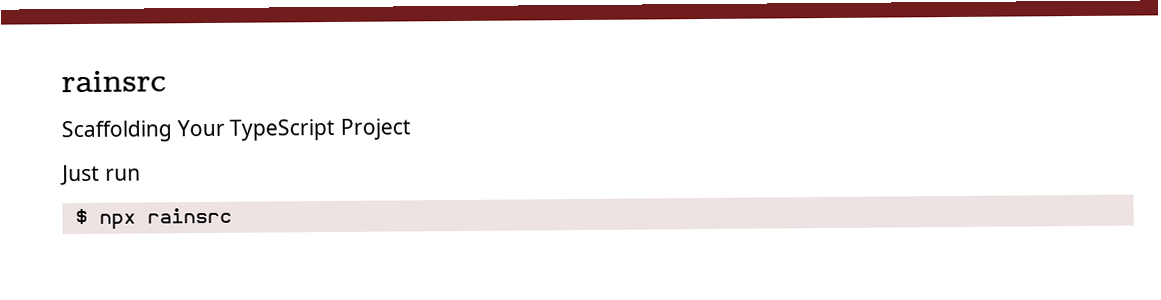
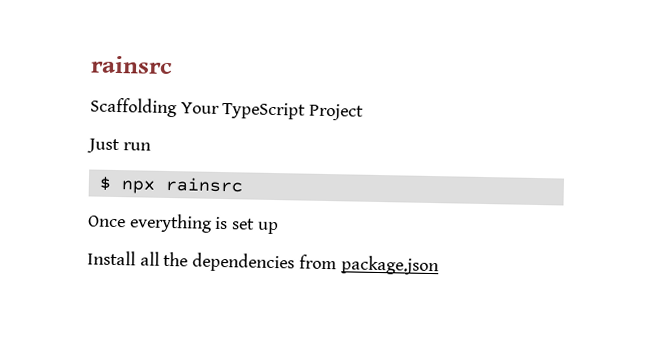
+ Once everything is set up
+ Install all the dependencies from package.json

